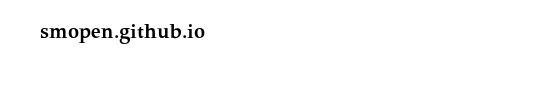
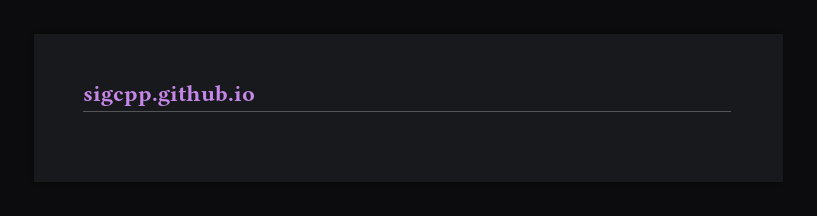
- smopen.github.io
+ sigcpp.github.io

